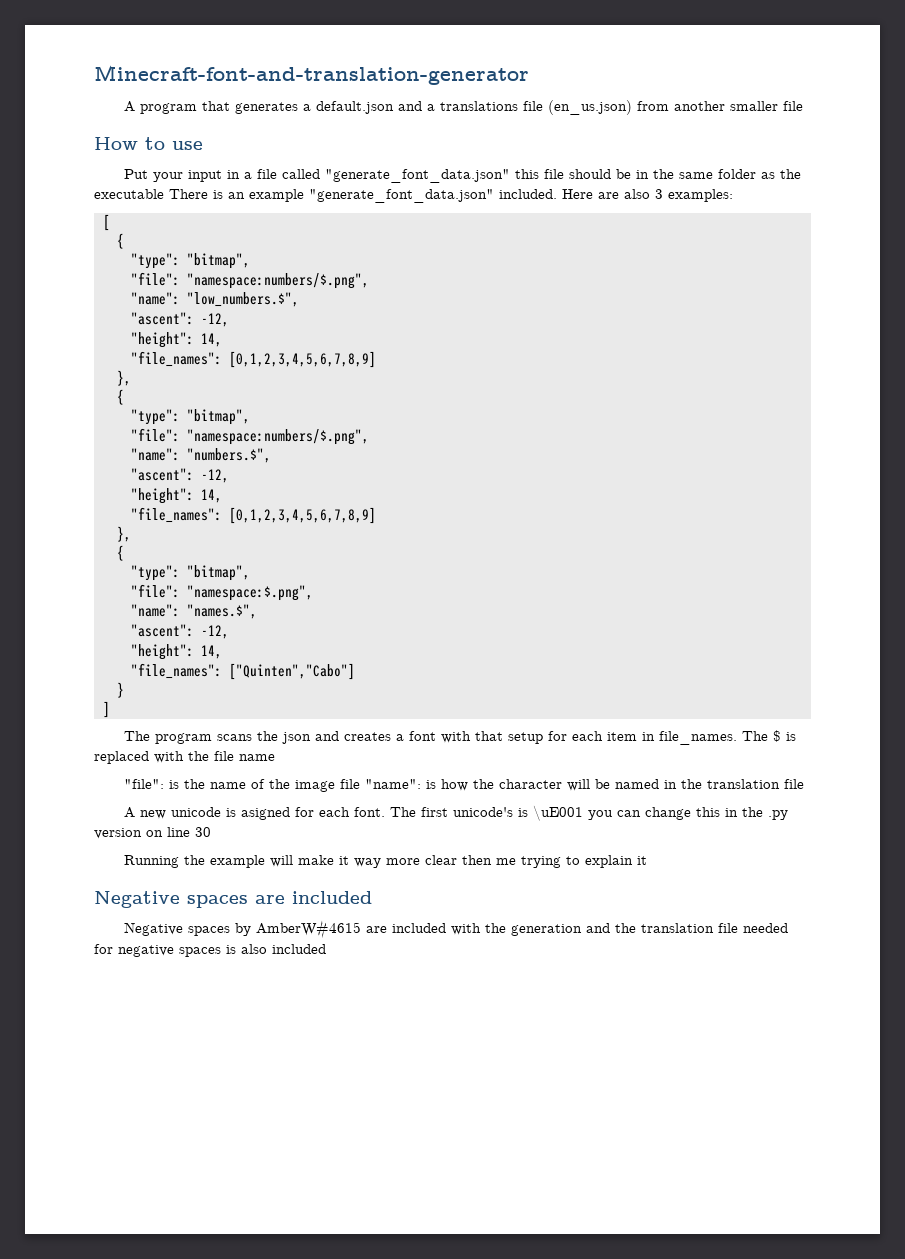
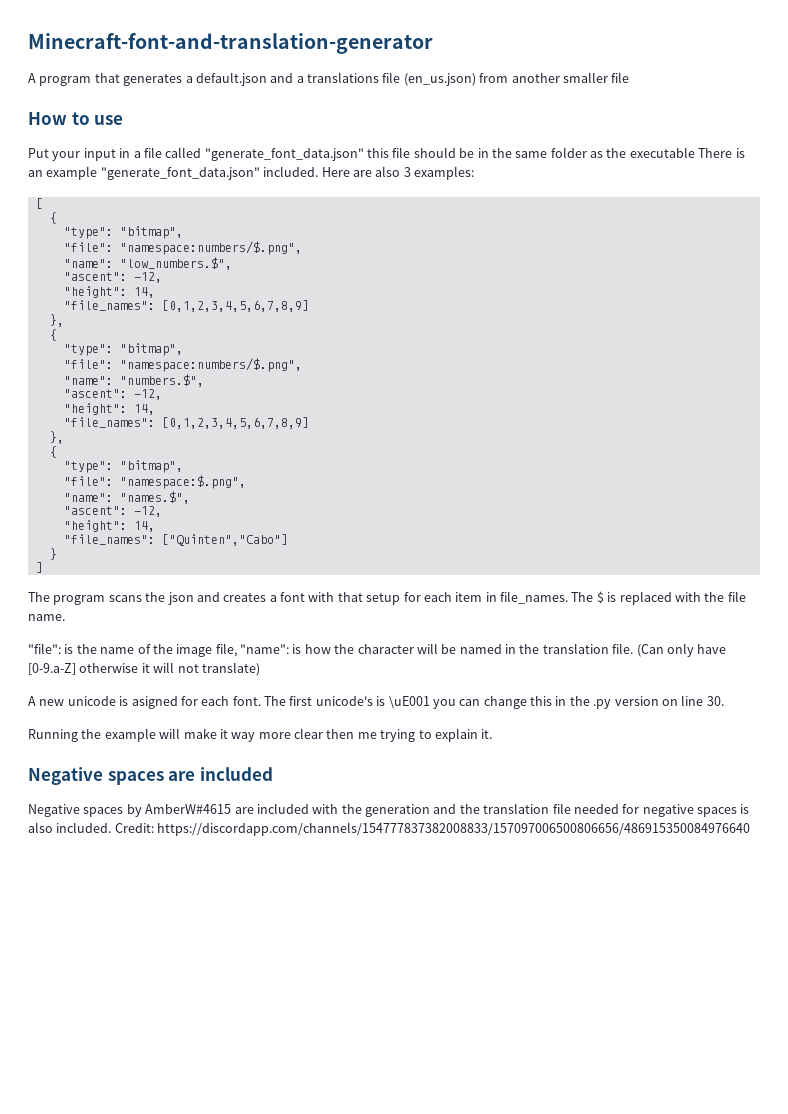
- The $ is replaced with the file name
+ The $ is replaced with the file name.
- "file": is the name of the image file "name": is how the character will be named in the translation file
+ "file": is the name of the image file, "name": is how the character will be named in the translation file. (Can only have [0-9.a-Z] otherwise it will not translate)
- The first unicode's is \uE001 you can change this in the .py version on line 30
+ The first unicode's is \uE001 you can change this in the .py version on line 30.
- Running the example will make it way more clear then me trying to explain it
+ Running the example will make it way more clear then me trying to explain it.
- Negative spaces by AmberW#4615 are included with the generation and the translation file needed for negative spaces is also included
+ Negative spaces by AmberW#4615 are included with the generation and the translation file needed for negative spaces is also included. Credit: https://discordapp.com/channels/154777837382008833/157097006500806656/486915350084976640

